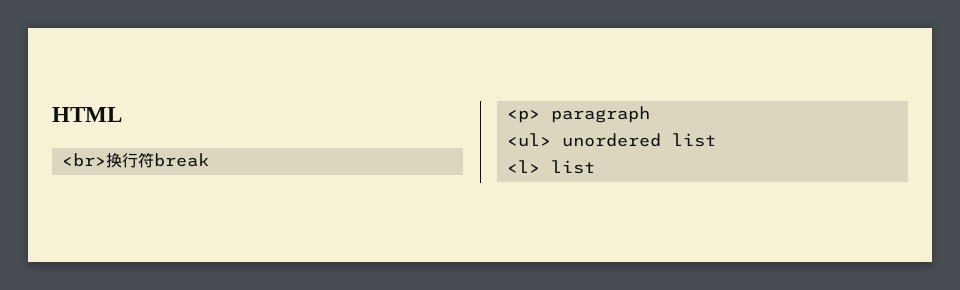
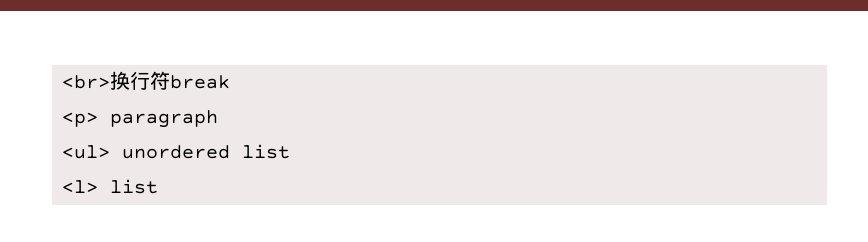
- HTML

